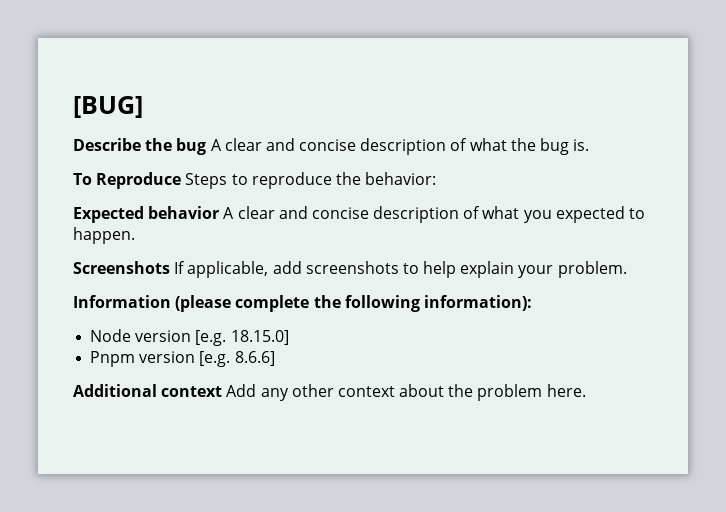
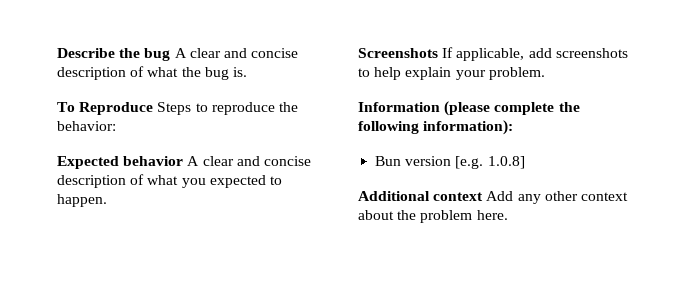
- [BUG]
- Node version [e.g. 18.15.0]
- Pnpm version [e.g. 8.6.6]
+ Bun version [e.g. 1.0.8]

